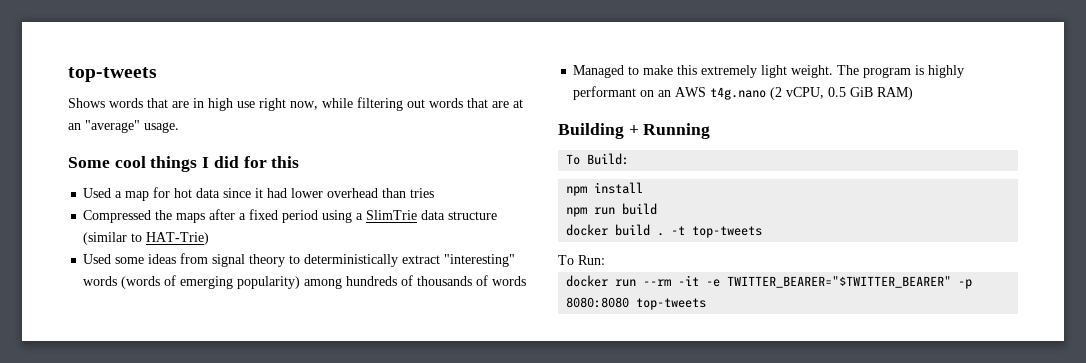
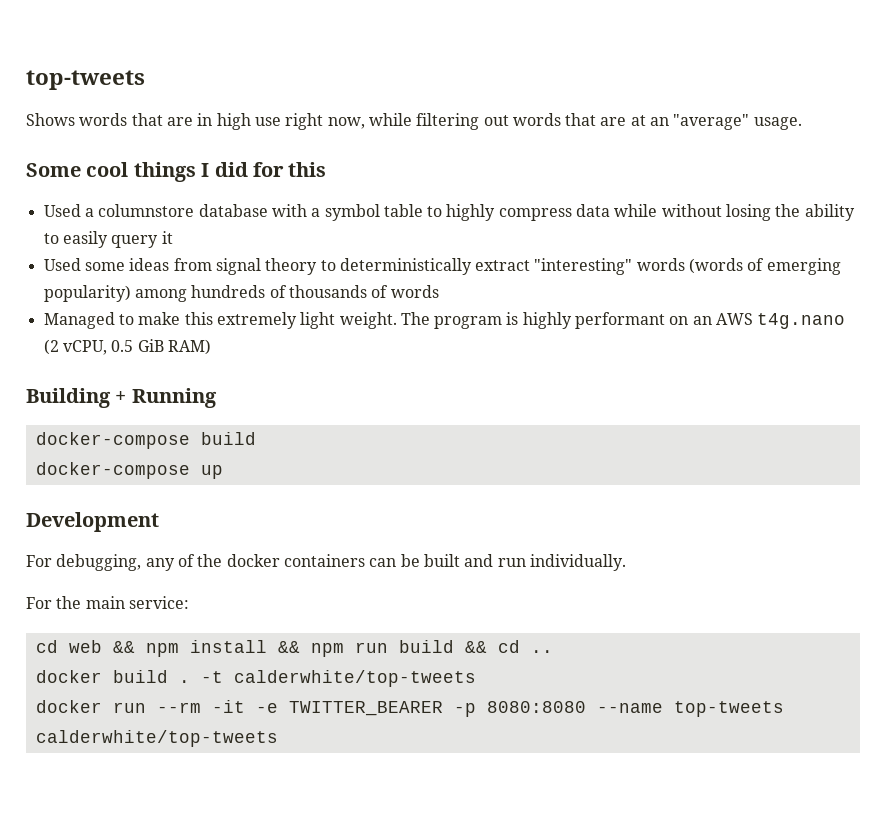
- Used a map for hot data since it had lower overhead than tries
- Compressed the maps after a fixed period using a SlimTrie data structure (similar to HAT-Trie)
+ Used a columnstore database with a symbol table to highly compress data while without losing the ability to easily query it
- To Build:
- npm install
- npm run build
+ docker-compose build
+ docker-compose up
+ Development
+ For debugging, any of the docker containers can be built and run individually.
+ For the main service:
+ cd web && npm install && npm run build && cd ..
- -t top-tweets
- To Run:
+ -t calderwhite/top-tweets
- docker run --rm -it -e TWITTER_BEARER="$TWITTER_BEARER" -p 8080:8080 top-tweets
+ docker run --rm -it -e TWITTER_BEARER -p 8080:8080 --name top-tweets calderwhite/top-tweets

